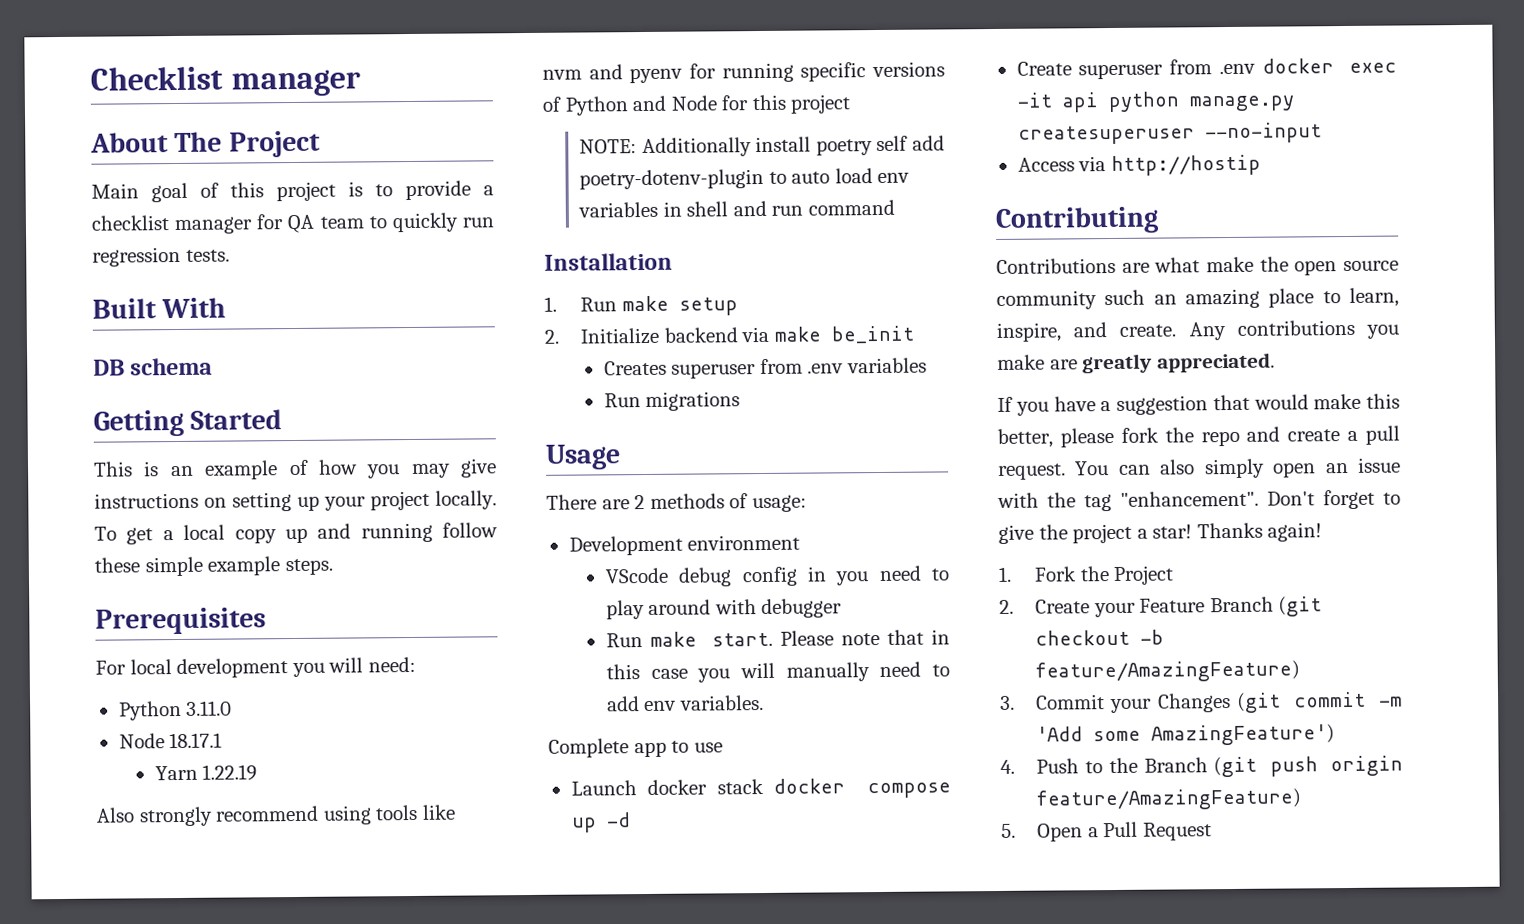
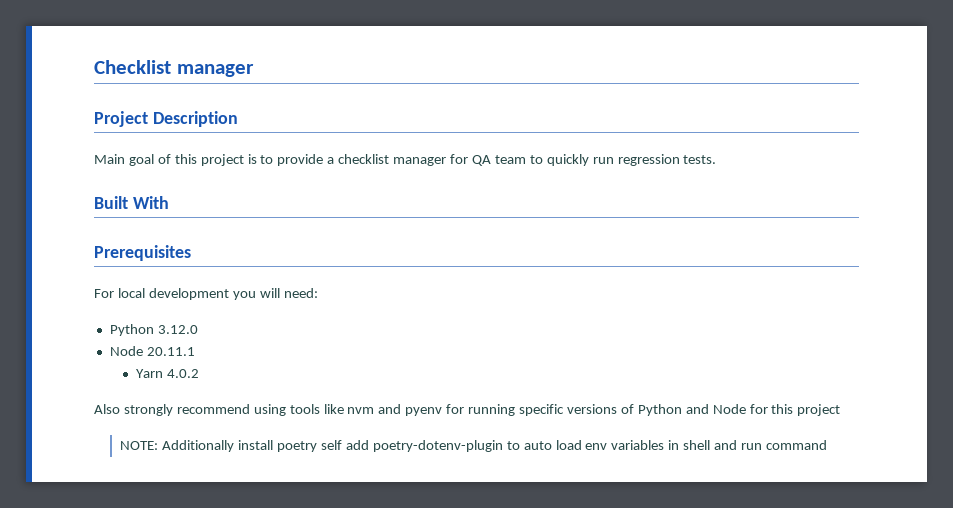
- About The Project
+ Project Description
- DB schema
- Getting Started
- This is an example of how you may give instructions on setting up your project locally. To get a local copy up and running follow these simple example steps.
- Python 3.11.0
- Node 18.17.1
+ Python 3.12.0
+ Node 20.11.1
- Yarn 1.22.19
+ Yarn 4.0.2
- Installation
- 1. Run make setup
- 2. Initialize backend via make be_init
- Creates superuser from .env variables
- Run migrations
- Usage
- There are 2 methods of usage:
- Development environment
- VScode debug config in you need to play around with debugger
- Run make start. Please note that in this case you will manually need to add env variables.
- Complete app to use
- Launch docker stack docker compose up -d
- Create superuser from .env docker exec -it api python manage.py createsuperuser --no-input
- Access via http://hostip
- Contributing
- Contributions are what make the open source community such an amazing place to learn, inspire, and create. Any contributions you make are greatly appreciated.
- If you have a suggestion that would make this better, please fork the repo and create a pull request. You can also simply open an issue with the tag "enhancement". Don't forget to give the project a star! Thanks again!
- 1. Fork the Project
- 2. Create your Feature Branch (git checkout -b feature/AmazingFeature)
- 3. Commit your Changes (git commit -m 'Add some AmazingFeature')
- 4. Push to the Branch (git push origin feature/AmazingFeature)
- 5. Open a Pull Request

